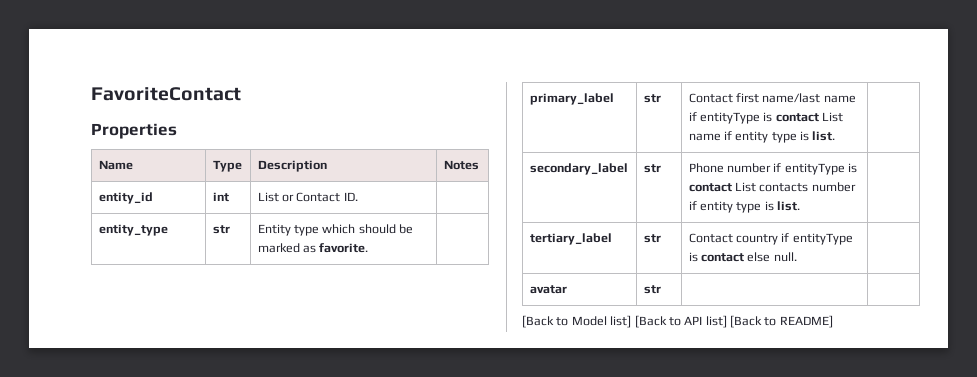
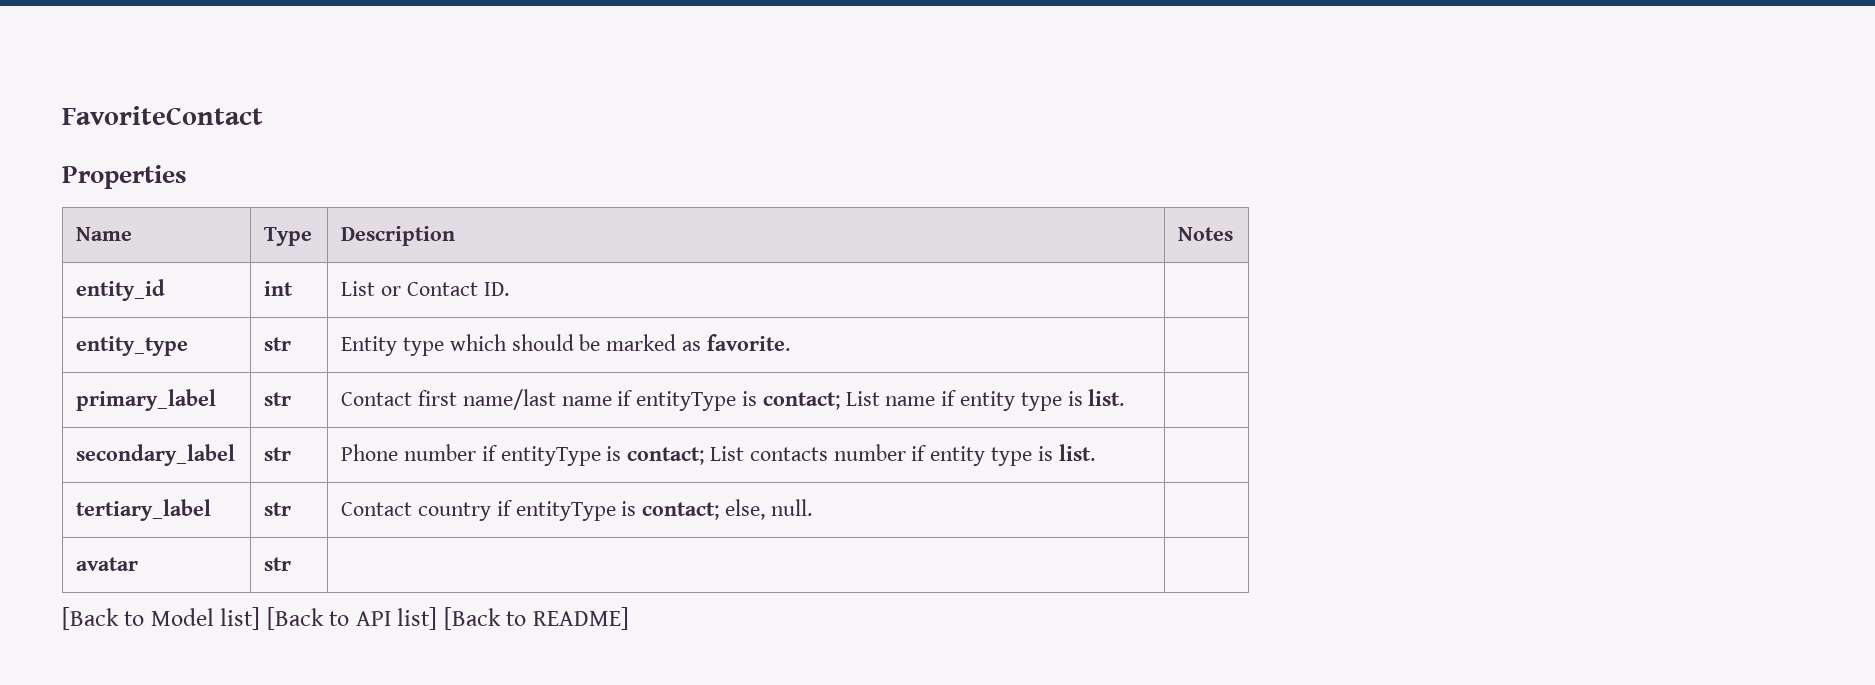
- primary_label | str | Contact first name/last name if entityType is contact List name if entity type is list. |
+ primary_label | str | Contact first name/last name if entityType is contact; List name if entity type is list. |
- secondary_label | str | Phone number if entityType is contact List contacts number if entity type is list. |
+ secondary_label | str | Phone number if entityType is contact; List contacts number if entity type is list. |
- tertiary_label | str | Contact country if entityType is contact else null. |
+ tertiary_label | str | Contact country if entityType is contact; else, null. |

